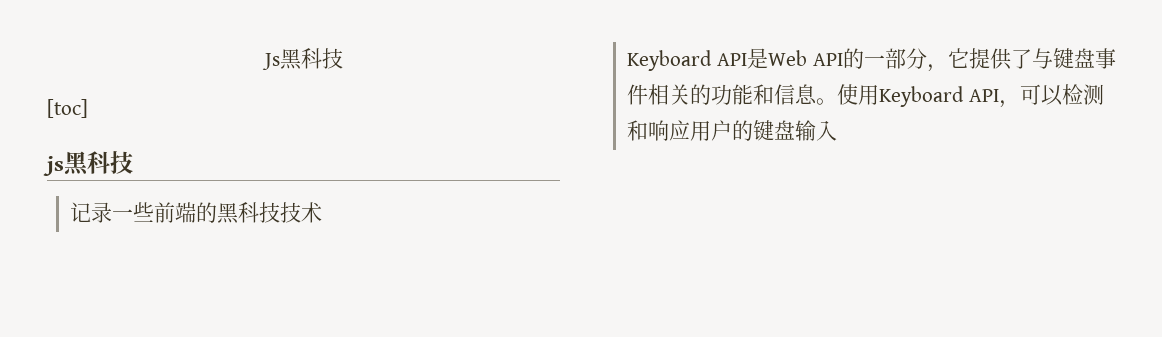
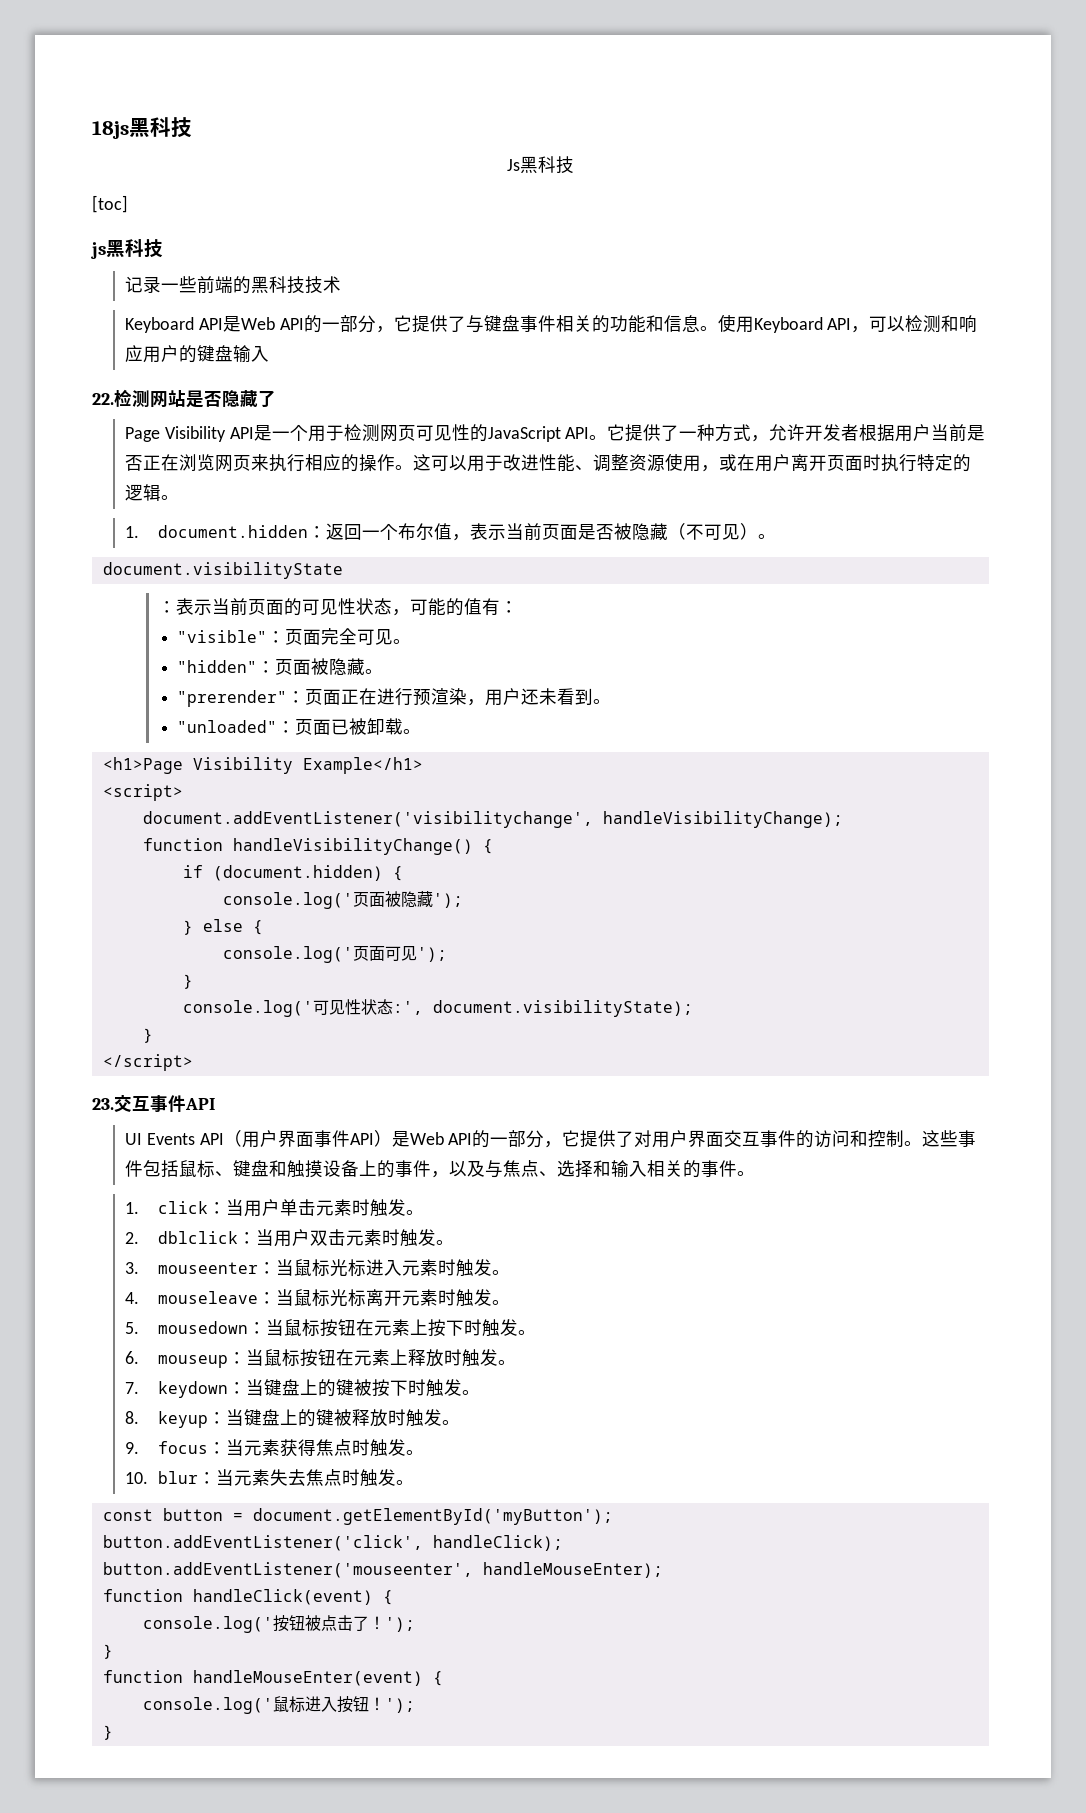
+ 18js黑科技
+ 22.检测网站是否隐藏了
+ Page Visibility API是一个用于检测网页可见性的JavaScript API。它提供了一种方式，允许开发者根据用户当前是否正在浏览网页来执行相应的操作。这可以用于改进性能、调整资源使用，或在用户离开页面时执行特定的逻辑。
+ 1. document.hidden：返回一个布尔值，表示当前页面是否被隐藏（不可见）。
+ document.visibilityState
+ ：表示当前页面的可见性状态，可能的值有：
+ "visible"：页面完全可见。
+ "hidden"：页面被隐藏。
+ "prerender"：页面正在进行预渲染，用户还未看到。
+ "unloaded"：页面已被卸载。
+ <h1>Page Visibility Example</h1>
+ <script>
+ document.addEventListener('visibilitychange', handleVisibilityChange);
+ function handleVisibilityChange() {
+ if (document.hidden) {
+ console.log('页面被隐藏');
+ } else {
+ console.log('页面可见');
+ }
+ console.log('可见性状态:', document.visibilityState);
+ }
+ </script>
+ 23.交互事件API
+ UI Events API（用户界面事件API）是Web API的一部分，它提供了对用户界面交互事件的访问和控制。这些事件包括鼠标、键盘和触摸设备上的事件，以及与焦点、选择和输入相关的事件。
+ 1. click：当用户单击元素时触发。
+ 2. dblclick：当用户双击元素时触发。
+ 3. mouseenter：当鼠标光标进入元素时触发。
+ 4. mouseleave：当鼠标光标离开元素时触发。
+ 5. mousedown：当鼠标按钮在元素上按下时触发。
+ 6. mouseup：当鼠标按钮在元素上释放时触发。
+ 7. keydown：当键盘上的键被按下时触发。
+ 8. keyup：当键盘上的键被释放时触发。
+ 9. focus：当元素获得焦点时触发。
+ 10. blur：当元素失去焦点时触发。
+ const button = document.getElementById('myButton');
+ button.addEventListener('click', handleClick);
+ button.addEventListener('mouseenter', handleMouseEnter);
+ function handleClick(event) {
+ console.log('按钮被点击了！');
+ }
+ function handleMouseEnter(event) {
+ console.log('鼠标进入按钮！');
+ }

